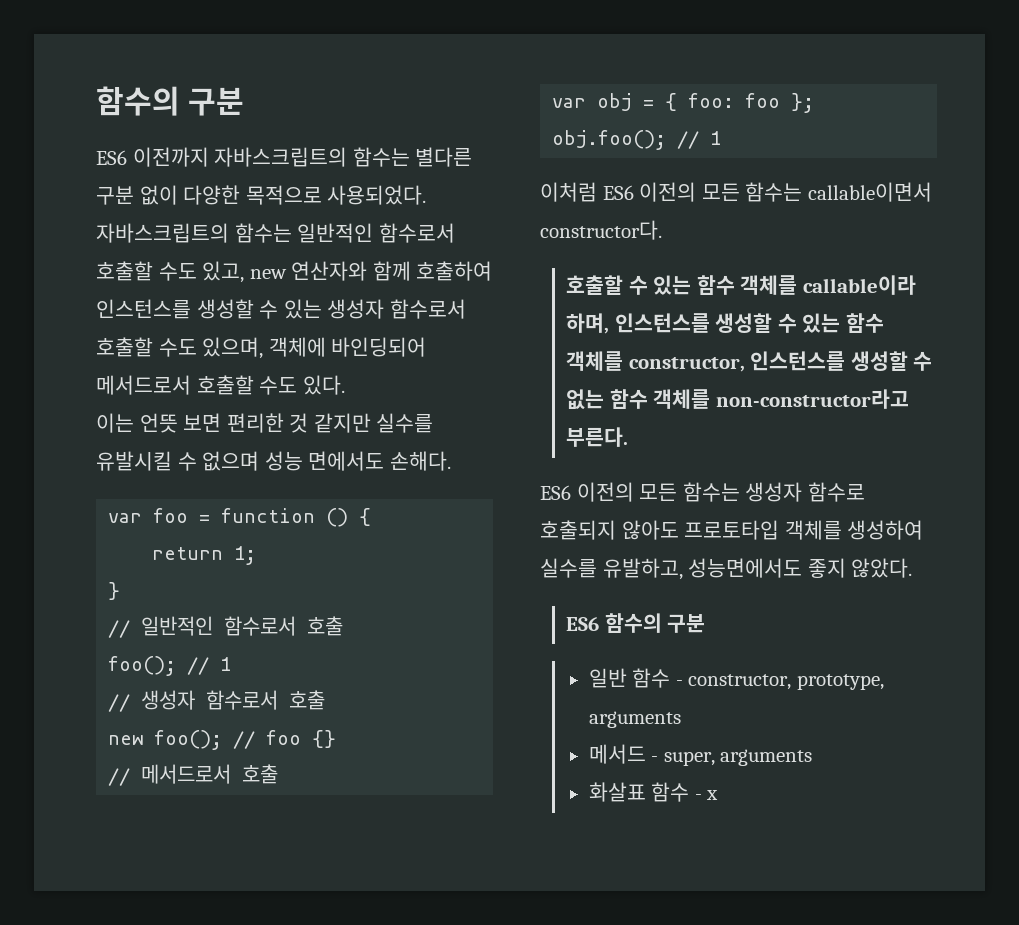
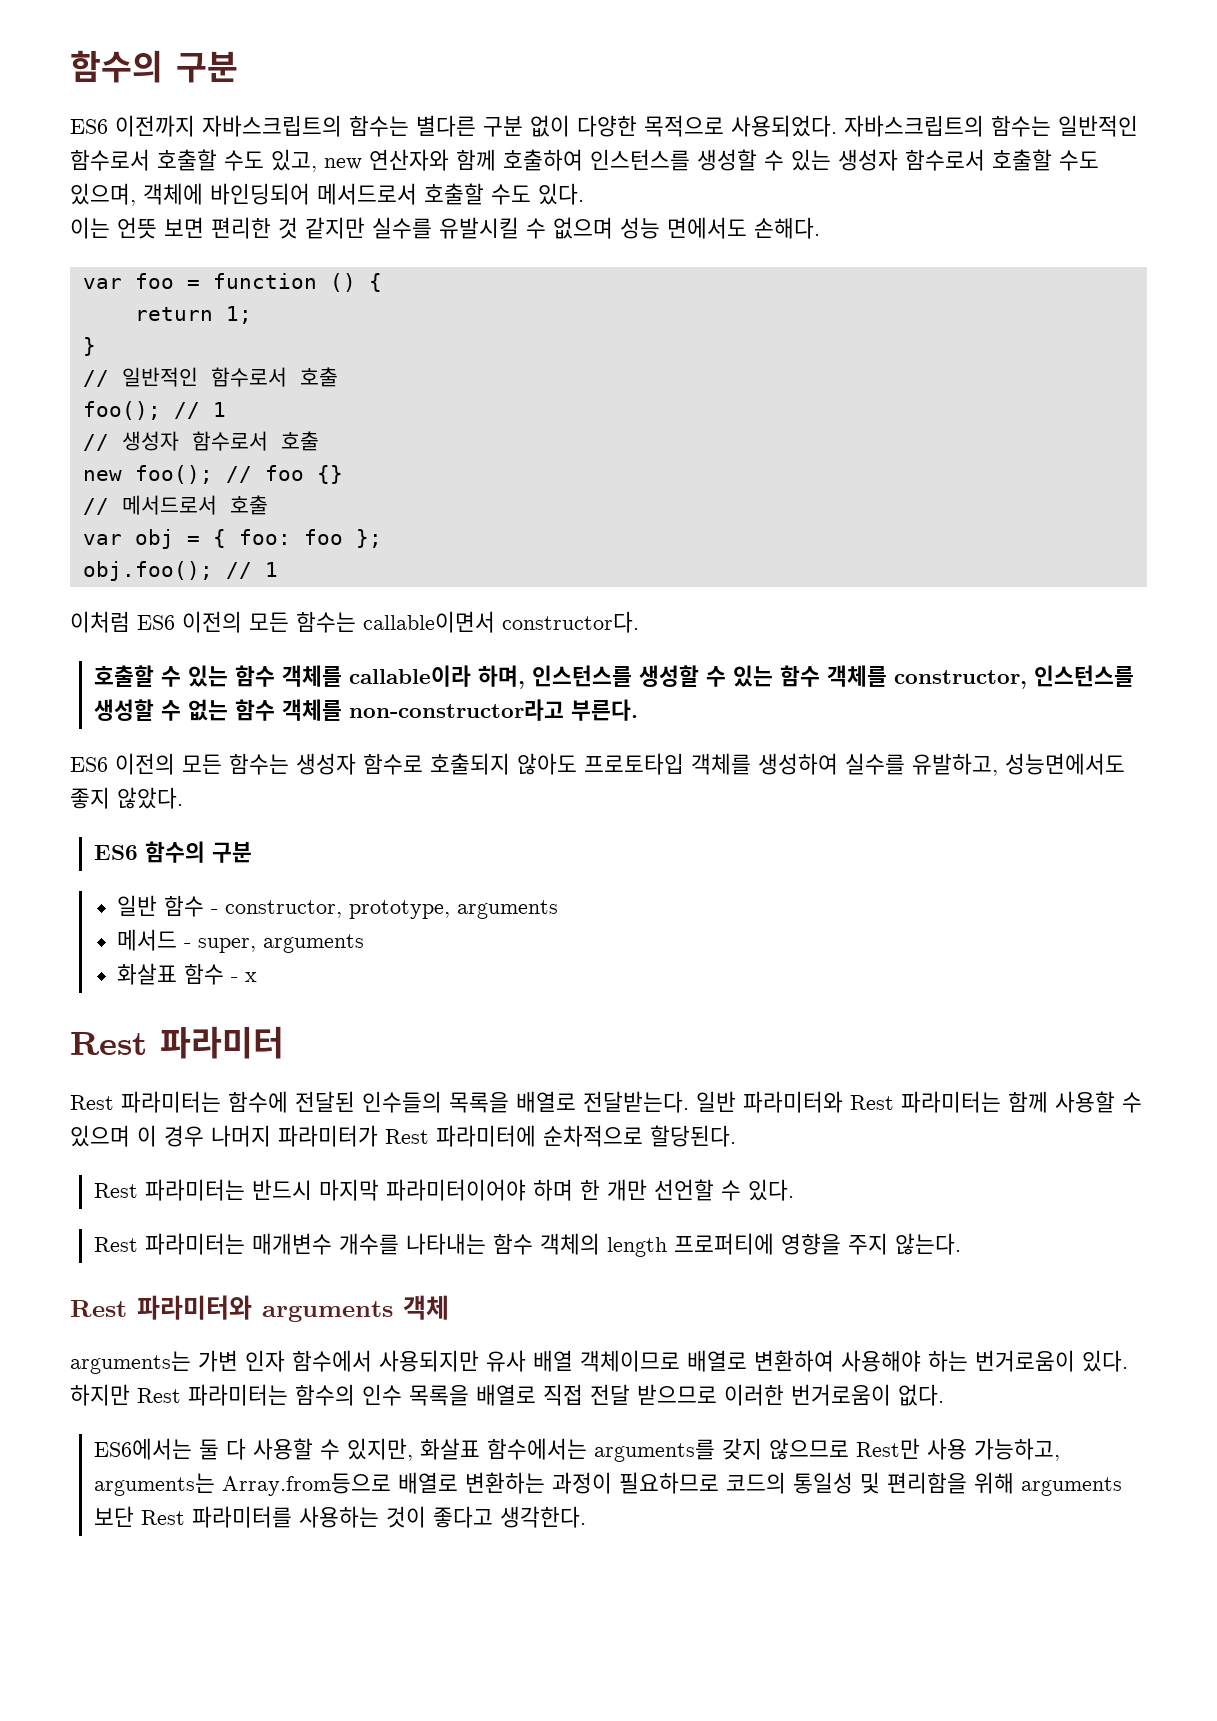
+ Rest 파라미터
+ Rest 파라미터는 함수에 전달된 인수들의 목록을 배열로 전달받는다. 일반 파라미터와 Rest 파라미터는 함께 사용할 수 있으며 이 경우 나머지 파라미터가 Rest 파라미터에 순차적으로 할당된다.
+ Rest 파라미터는 반드시 마지막 파라미터이어야 하며 한 개만 선언할 수 있다.
+ Rest 파라미터는 매개변수 개수를 나타내는 함수 객체의 length 프로퍼티에 영향을 주지 않는다.
+ Rest 파라미터와 arguments 객체
+ arguments는 가변 인자 함수에서 사용되지만 유사 배열 객체이므로 배열로 변환하여 사용해야 하는 번거로움이 있다. 하지만 Rest 파라미터는 함수의 인수 목록을 배열로 직접 전달 받으므로 이러한 번거로움이 없다.
+ ES6에서는 둘 다 사용할 수 있지만, 화살표 함수에서는 arguments를 갖지 않으므로 Rest만 사용 가능하고, arguments는 Array.from등으로 배열로 변환하는 과정이 필요하므로 코드의 통일성 및 편리함을 위해 arguments 보단 Rest 파라미터를 사용하는 것이 좋다고 생각한다.

